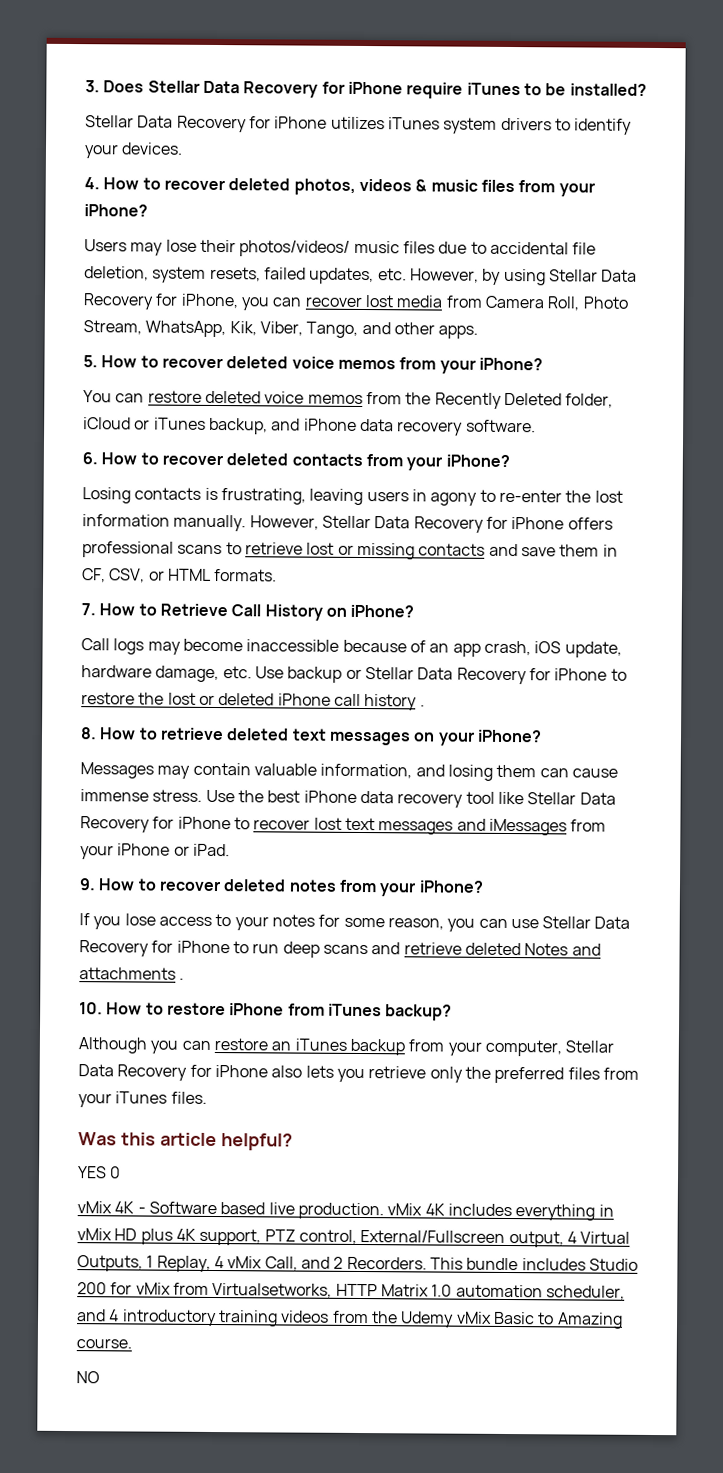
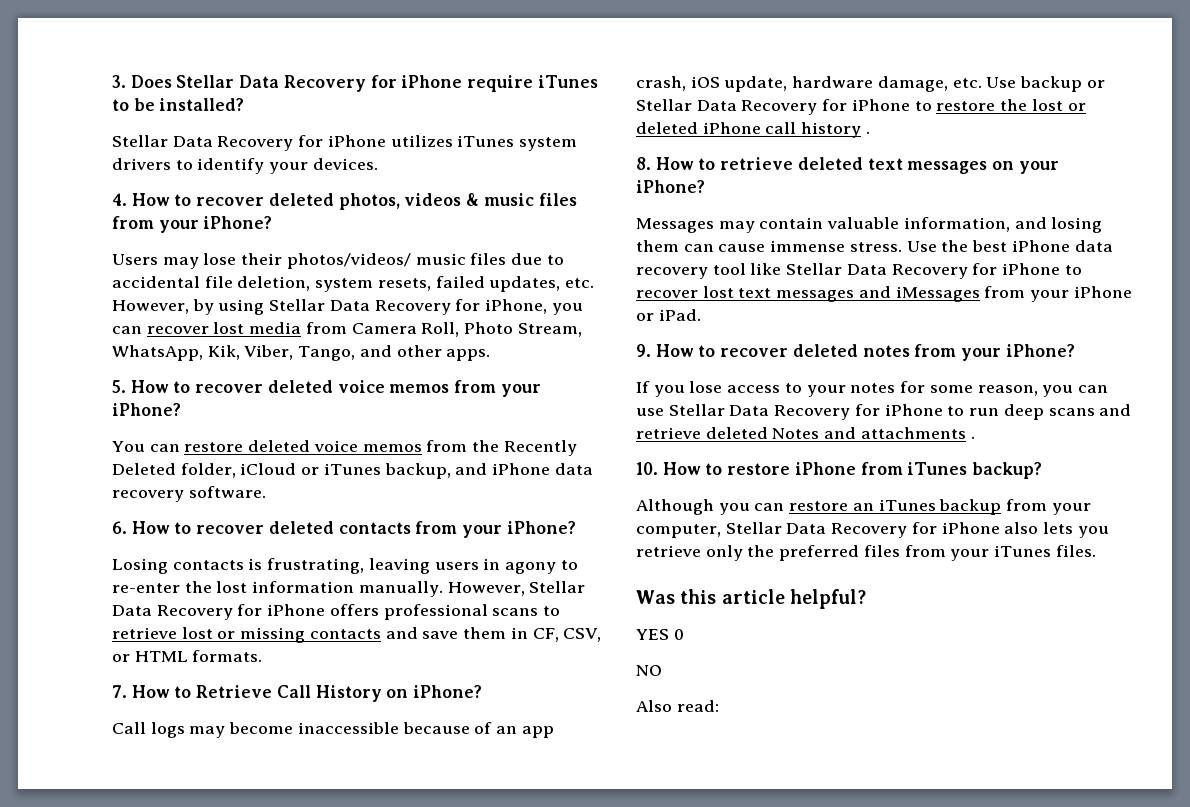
- vMix 4K - Software based live production. vMix 4K includes everything in vMix HD plus 4K support, PTZ control, External/Fullscreen output, 4 Virtual Outputs, 1 Replay, 4 vMix Call, and 2 Recorders. This bundle includes Studio 200 for vMix from Virtualsetworks, HTTP Matrix 1.0 automation scheduler, and 4 introductory training videos from the Udemy vMix Basic to Amazing course.
  NO
+ Also read:

